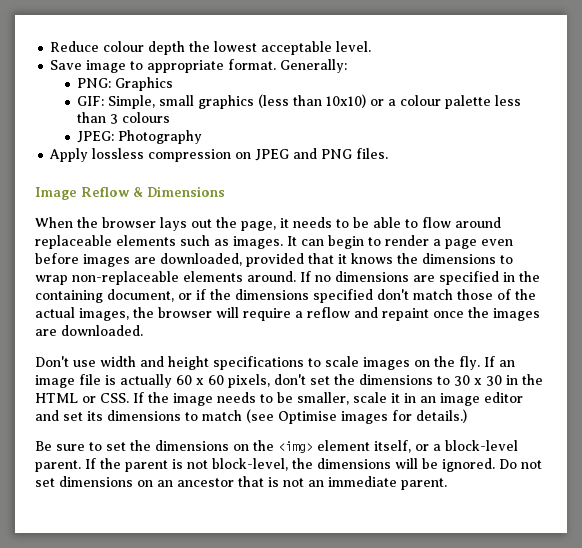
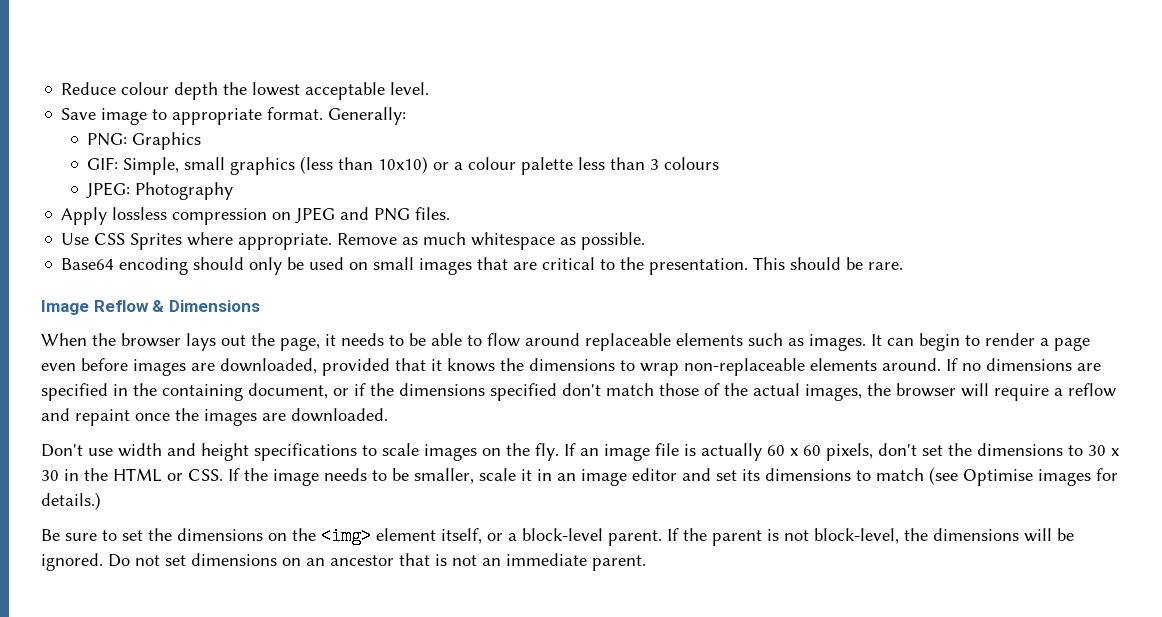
+ Use CSS Sprites where appropriate. Remove as much whitespace as possible.
+ Base64 encoding should only be used on small images that are critical to the presentation. This should be rare.

